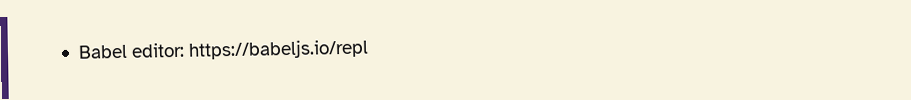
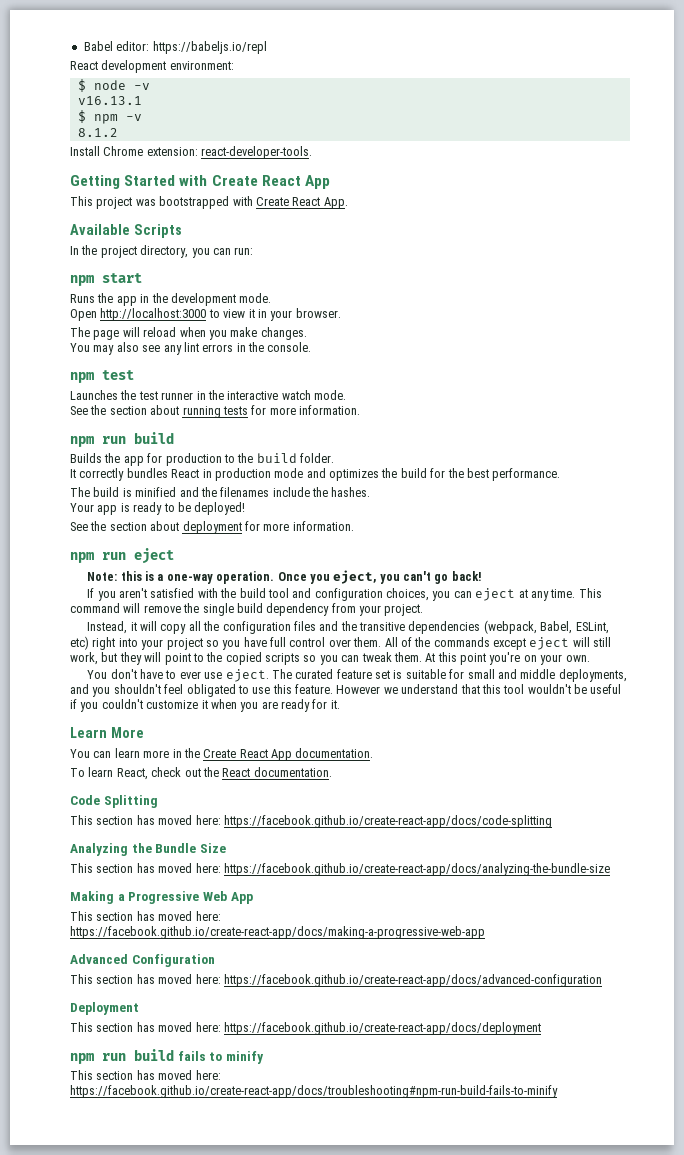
+ React development environment:
+ $ node -v
+ v16.13.1
+ $ npm -v
+ 8.1.2
+ Install Chrome extension: react-developer-tools.
+ Getting Started with Create React App
+ This project was bootstrapped with Create React App.
+ Available Scripts
+ In the project directory, you can run:
+ npm start
+ Runs the app in the development mode.
+ Open http://localhost:3000 to view it in your browser.
+ The page will reload when you make changes.
+ You may also see any lint errors in the console.
+ npm test
+ Launches the test runner in the interactive watch mode.
+ See the section about running tests for more information.
+ npm run build
+ Builds the app for production to the build folder.
+ It correctly bundles React in production mode and optimizes the build for the best performance.
+ The build is minified and the filenames include the hashes.
+ Your app is ready to be deployed!
+ See the section about deployment for more information.
+ npm run eject
+ Note: this is a one-way operation. Once you eject, you can't go back!
+ If you aren't satisfied with the build tool and configuration choices, you can eject at any time. This command will remove the single build dependency from your project.
+ Instead, it will copy all the configuration files and the transitive dependencies (webpack, Babel, ESLint, etc) right into your project so you have full control over them. All of the commands except eject will still work, but they will point to the copied scripts so you can tweak them. At this point you're on your own.
+ You don't have to ever use eject. The curated feature set is suitable for small and middle deployments, and you shouldn't feel obligated to use this feature. However we understand that this tool wouldn't be useful if you couldn't customize it when you are ready for it.
+ Learn More
+ You can learn more in the Create React App documentation.
+ To learn React, check out the React documentation.
+ Code Splitting
+ This section has moved here: https://facebook.github.io/create-react-app/docs/code-splitting
+ Analyzing the Bundle Size
+ This section has moved here: https://facebook.github.io/create-react-app/docs/analyzing-the-bundle-size
+ Making a Progressive Web App
+ This section has moved here: https://facebook.github.io/create-react-app/docs/making-a-progressive-web-app
+ Advanced Configuration
+ This section has moved here: https://facebook.github.io/create-react-app/docs/advanced-configuration
+ Deployment
+ This section has moved here: https://facebook.github.io/create-react-app/docs/deployment
+ npm run build fails to minify
+ This section has moved here: https://facebook.github.io/create-react-app/docs/troubleshooting#npm-run-build-fails-to-minify

